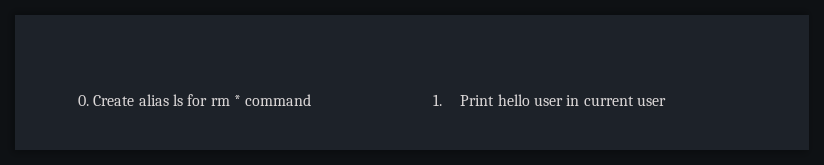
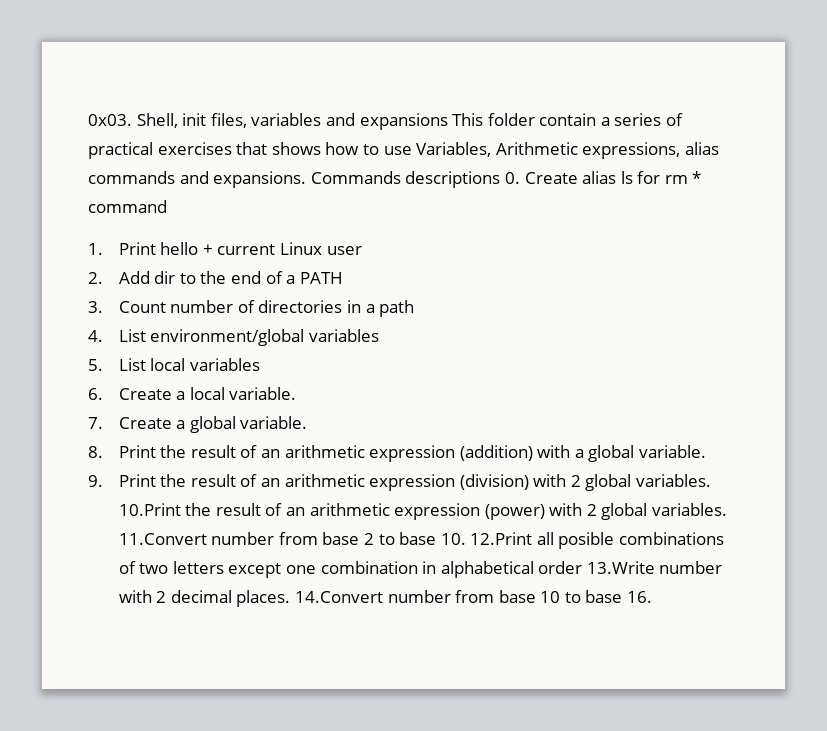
- 0. Create alias ls for rm * command
+ 0x03. Shell, init files, variables and expansions This folder contain a series of practical exercises that shows how to use Variables, Arithmetic expressions, alias commands and expansions. Commands descriptions 0. Create alias ls for rm * command
- 1. Print hello user in current user
+ 1. Print hello + current Linux user
+ 2. Add dir to the end of a PATH
+ 3. Count number of directories in a path
+ 4. List environment/global variables
+ 5. List local variables
+ 6. Create a local variable.
+ 7. Create a global variable.
+ 8. Print the result of an arithmetic expression (addition) with a global variable.
+ 9. Print the result of an arithmetic expression (division) with 2 global variables. 10.Print the result of an arithmetic expression (power) with 2 global variables. 11.Convert number from base 2 to base 10. 12.Print all posible combinations of two letters except one combination in alphabetical order 13.Write number with 2 decimal places. 14.Convert number from base 10 to base 16.

